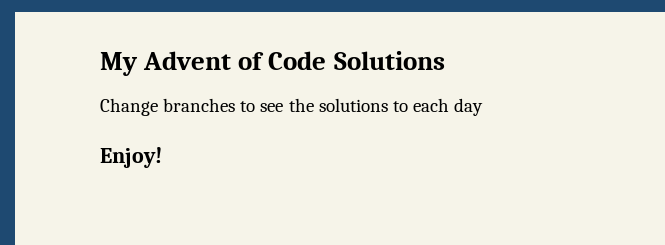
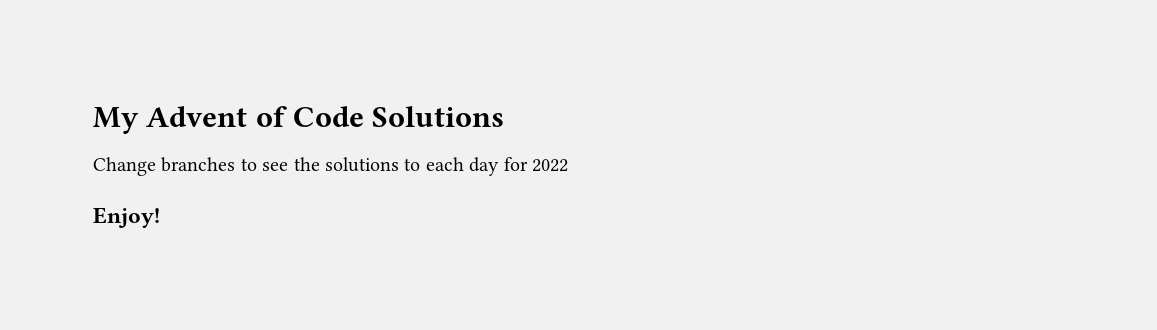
- Change branches to see the solutions to each day
+ Change branches to see the solutions to each day for 2022

